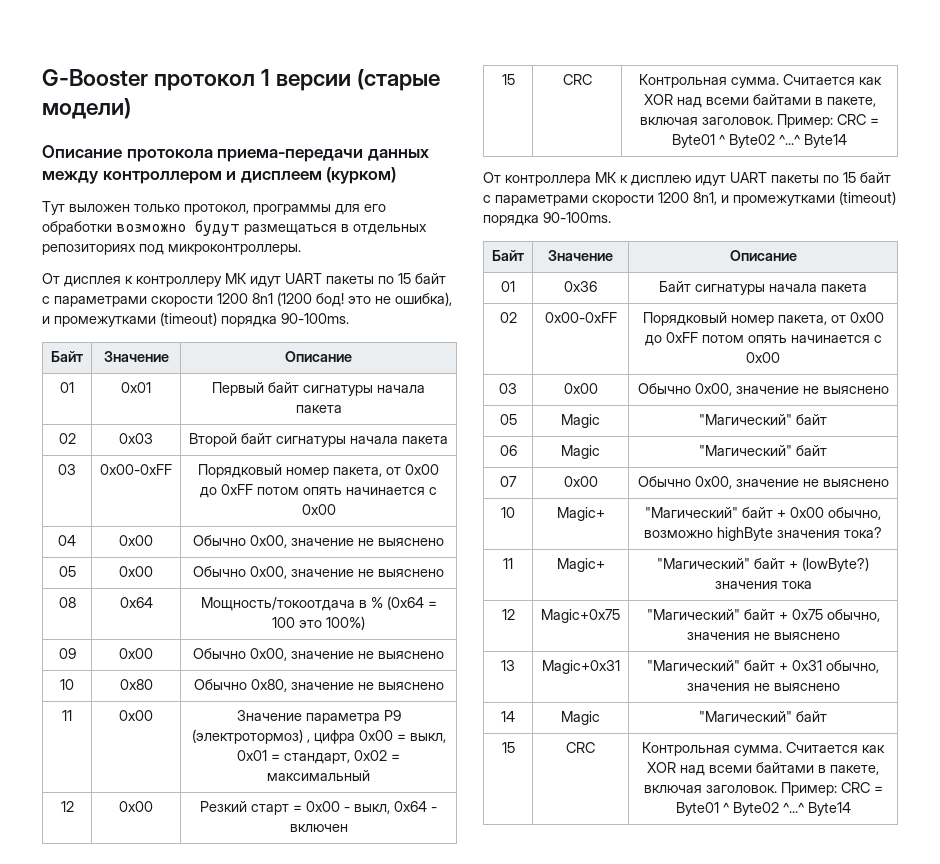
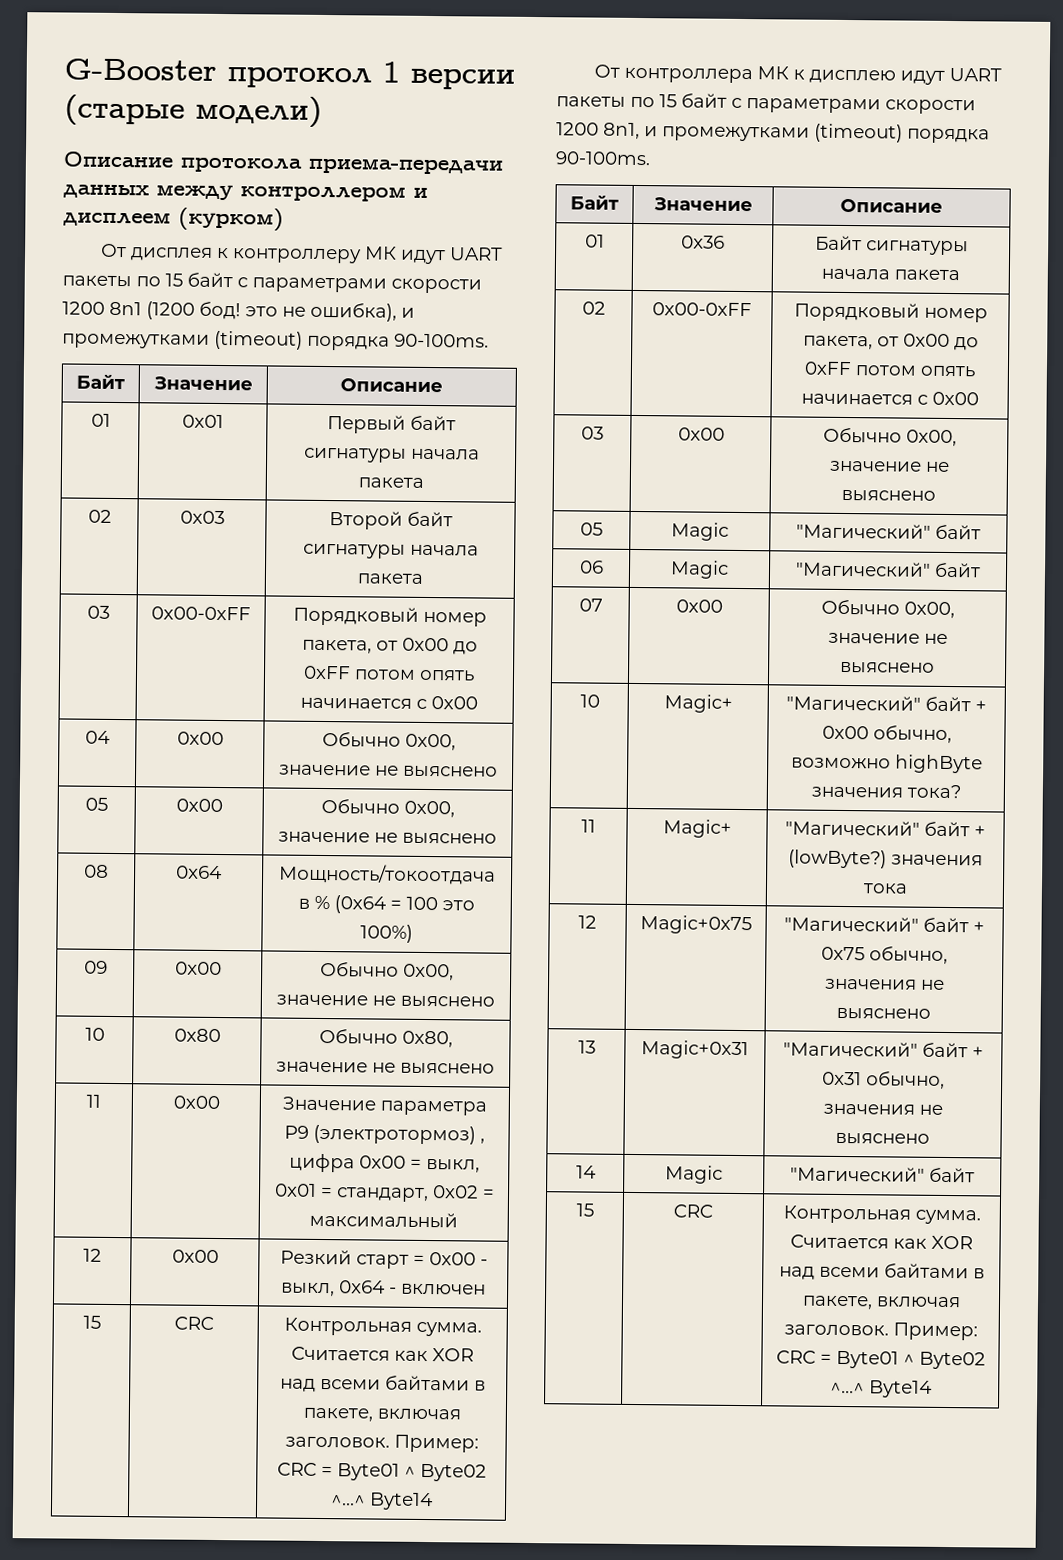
- Тут выложен только протокол, программы для его обработки возможно будут размещаться в отдельных репозиториях под микроконтроллеры.

